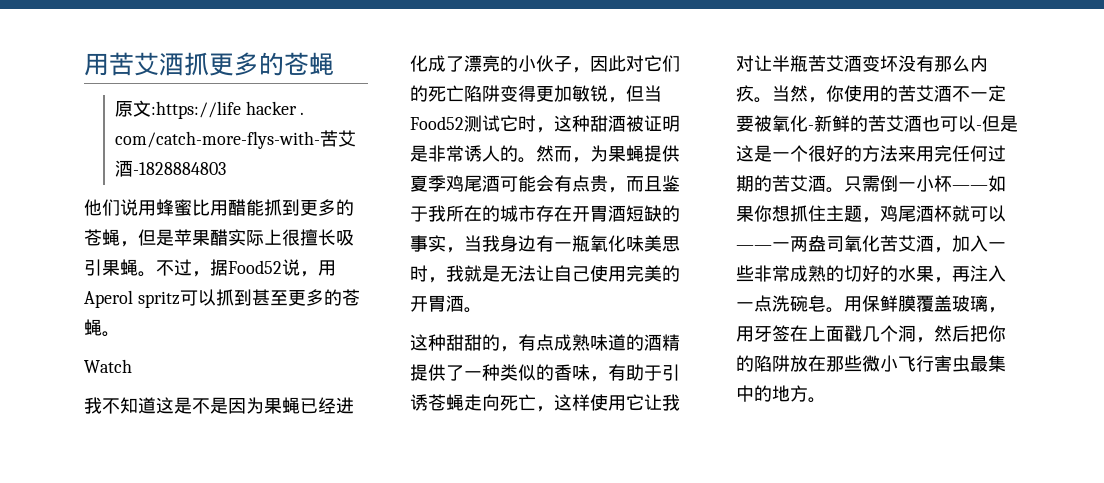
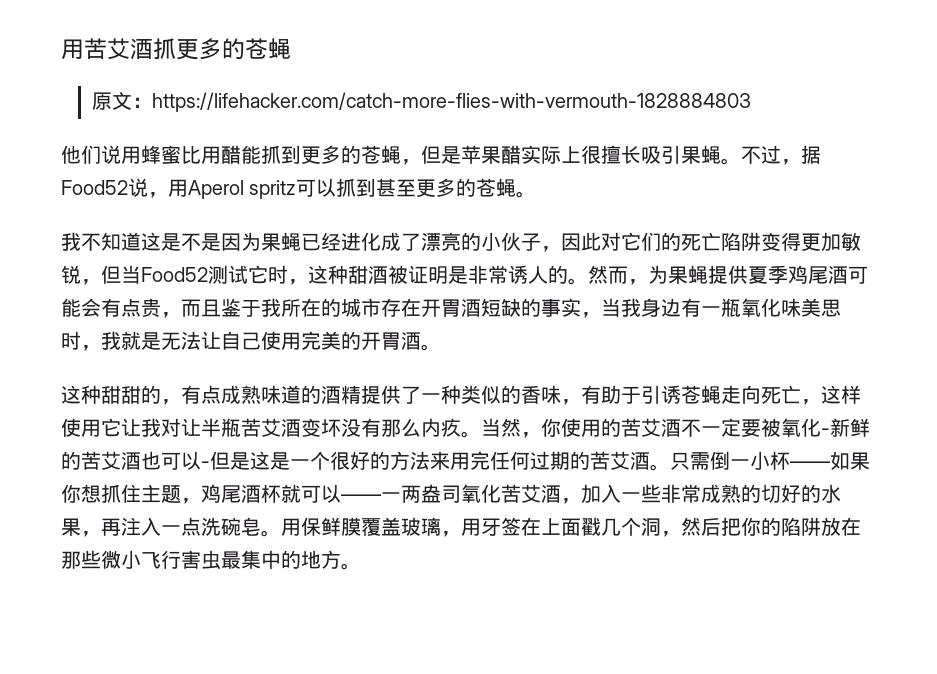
- 原文:https://life hacker . com/catch-more-flys-with-苦艾酒-1828884803
+ 原文：https://lifehacker.com/catch-more-flies-with-vermouth-1828884803
- Watch

